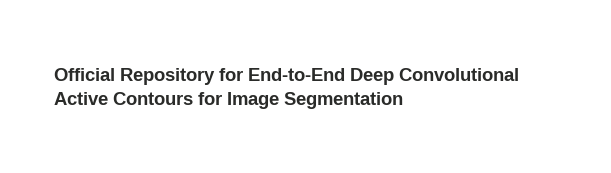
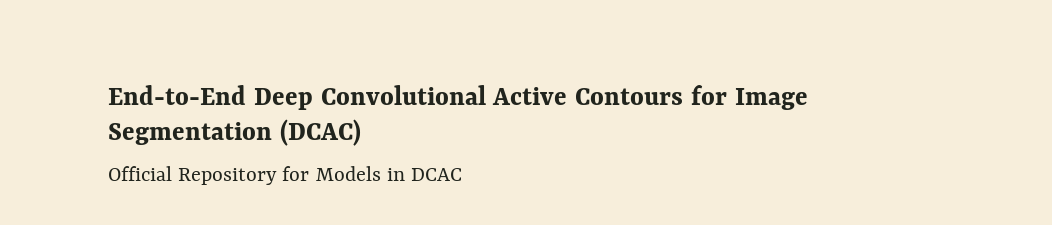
- Official Repository for End-to-End Deep Convolutional Active Contours for Image Segmentation
+ End-to-End Deep Convolutional Active Contours for Image Segmentation (DCAC)
+ Official Repository for Models in DCAC

